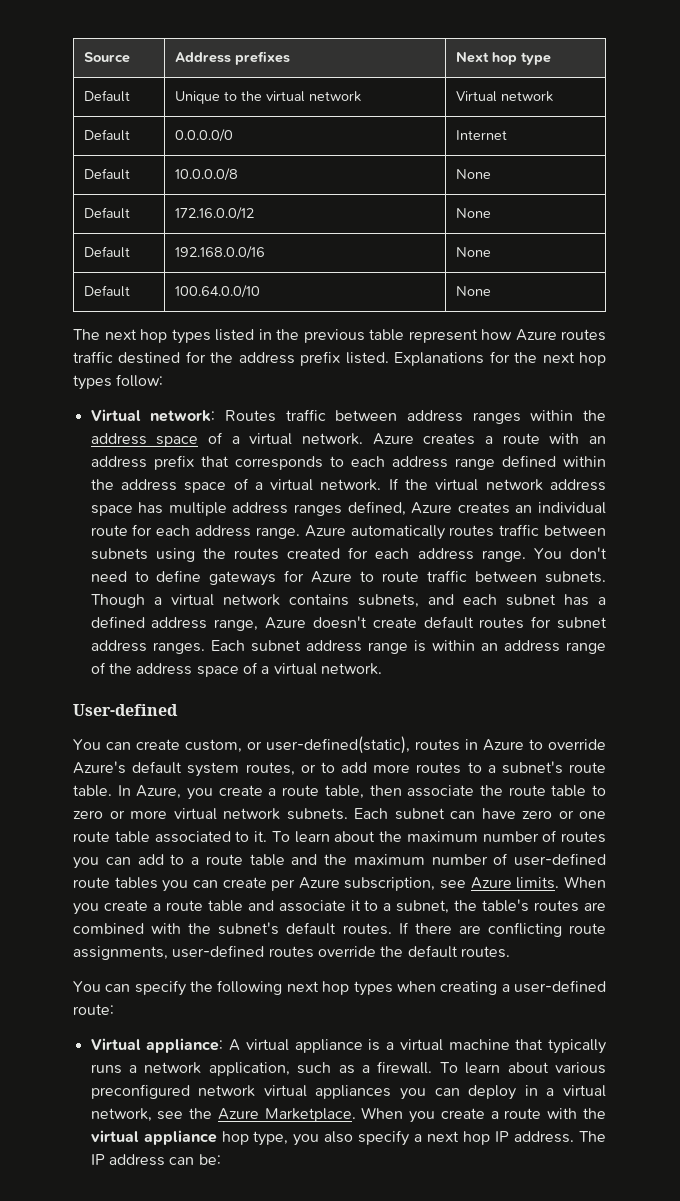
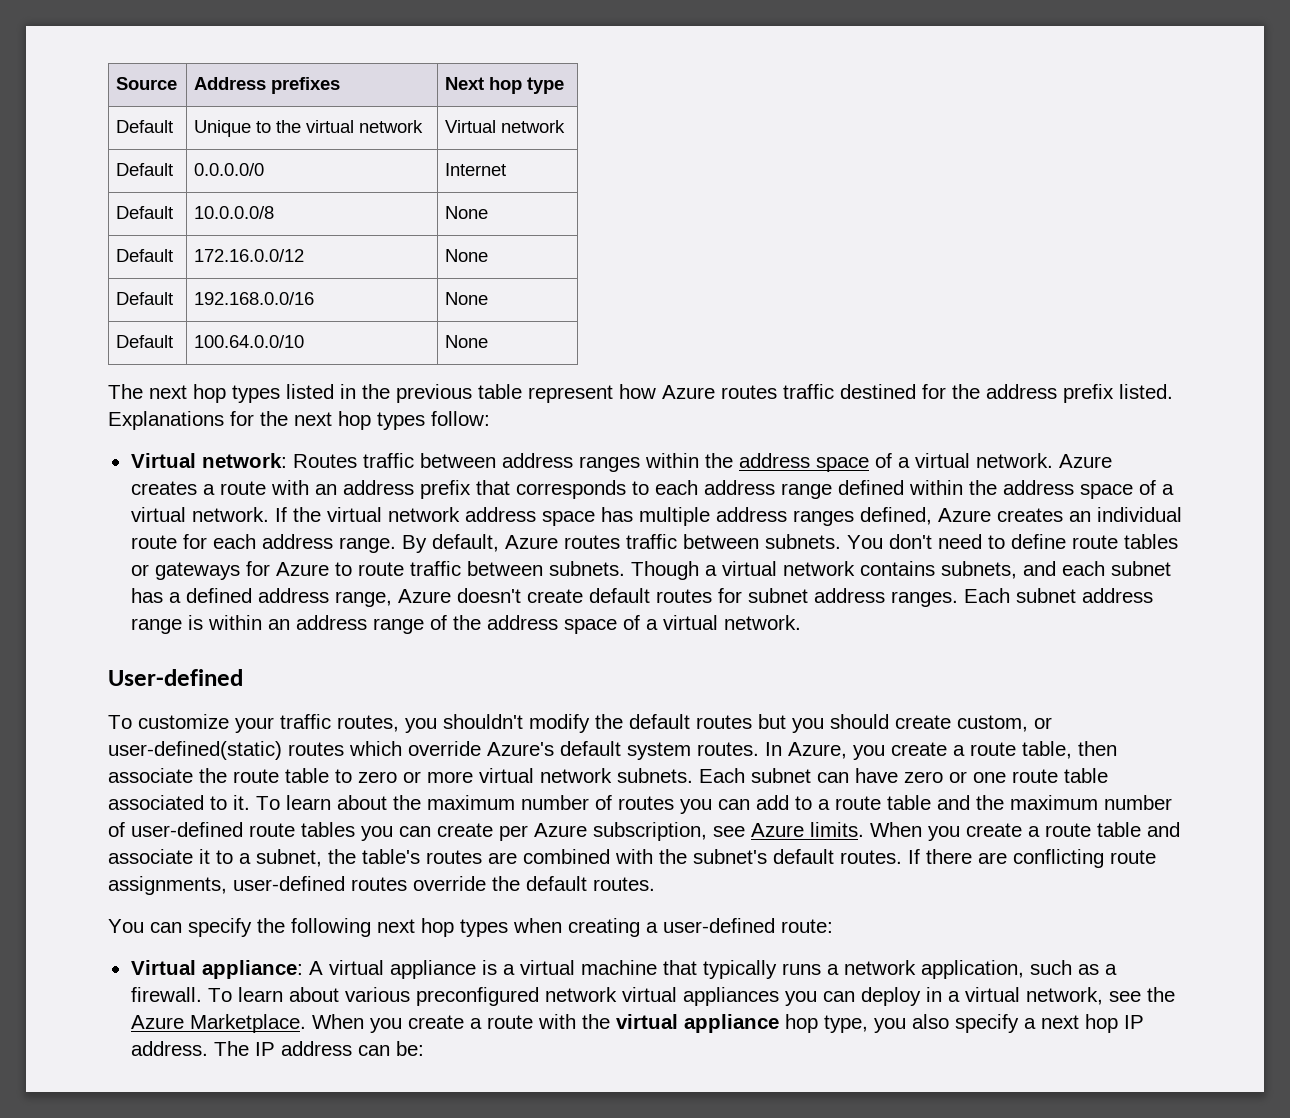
- Azure automatically routes traffic between subnets using the routes created for each address range.
+ By default, Azure routes traffic between subnets.
- You don't need to define gateways for Azure to route traffic between subnets.
+ You don't need to define route tables or gateways for Azure to route traffic between subnets.
- You can create custom, or user-defined(static), routes in Azure to override Azure's default system routes, or to add more routes to a subnet's route table.
+ To customize your traffic routes, you shouldn't modify the default routes but you should create custom, or user-defined(static) routes which override Azure's default system routes.

